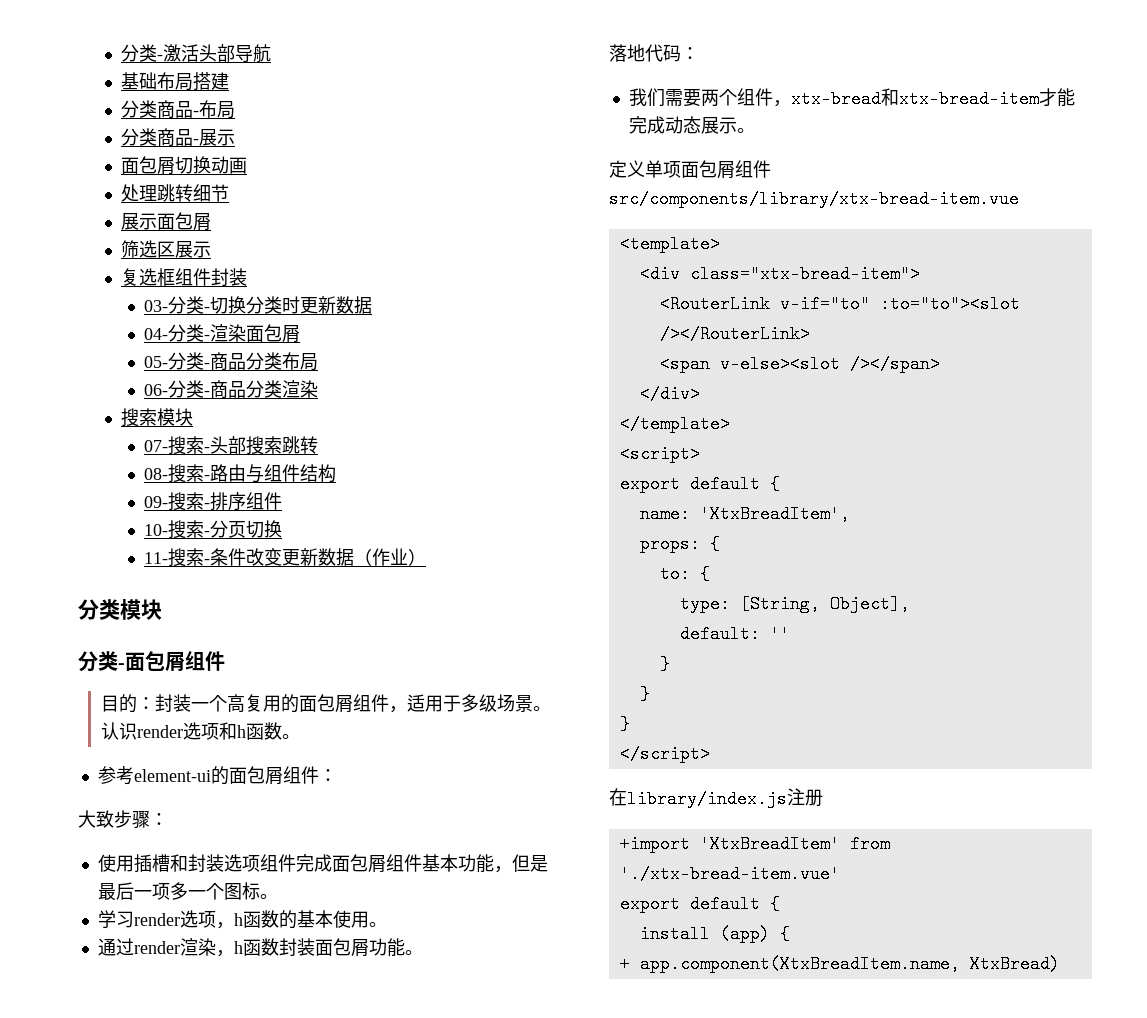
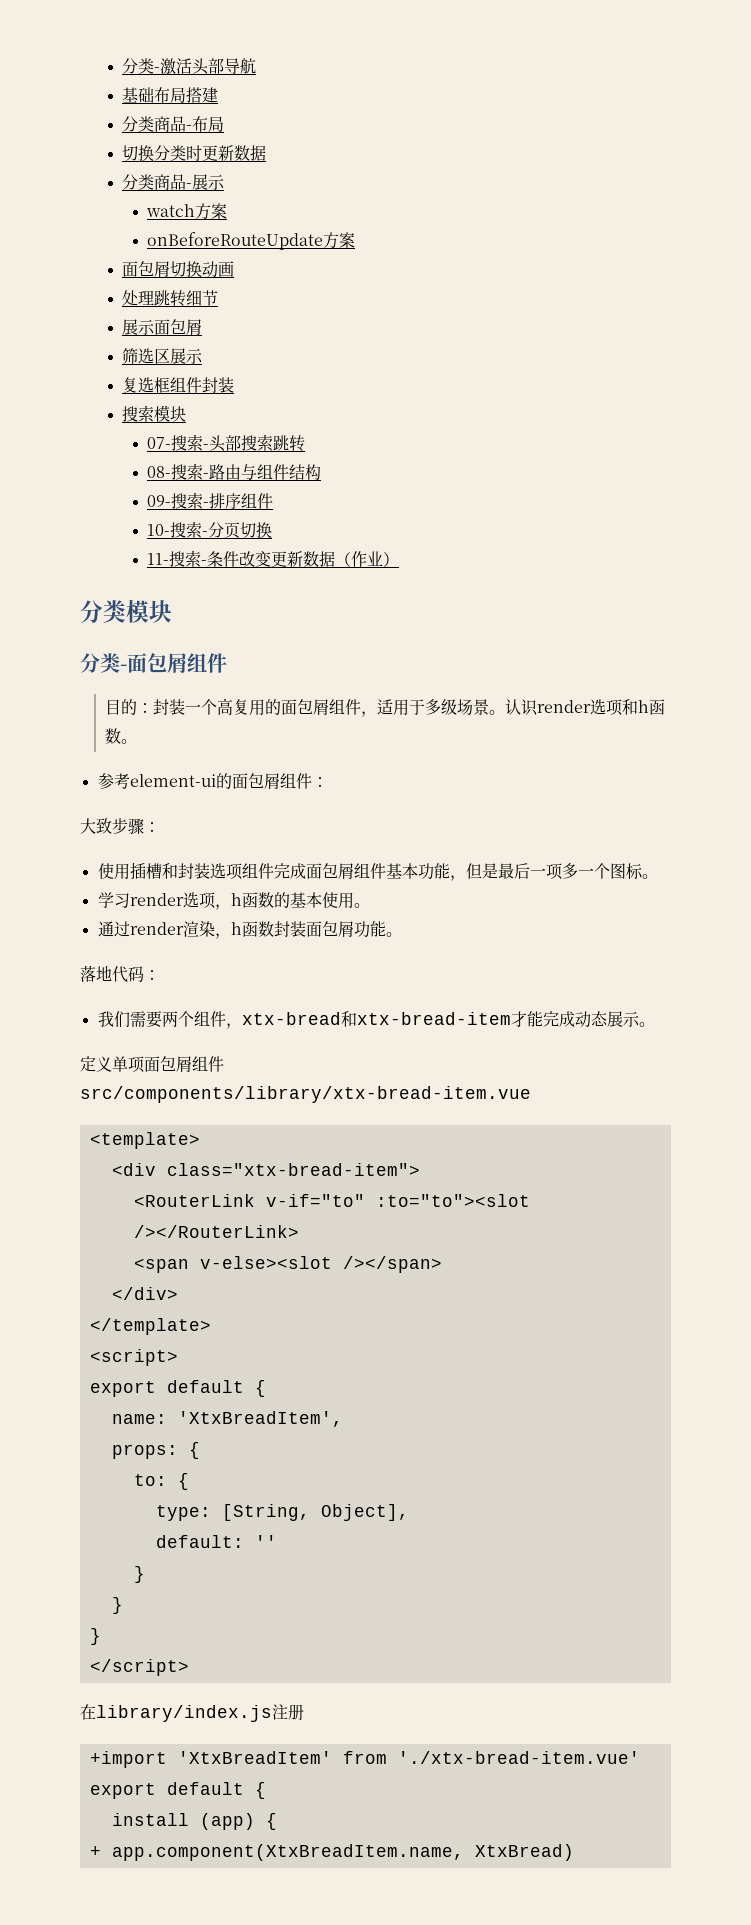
+ 切换分类时更新数据
+ watch方案
+ onBeforeRouteUpdate方案
- 03-分类-切换分类时更新数据
- 04-分类-渲染面包屑
- 05-分类-商品分类布局
- 06-分类-商品分类渲染

